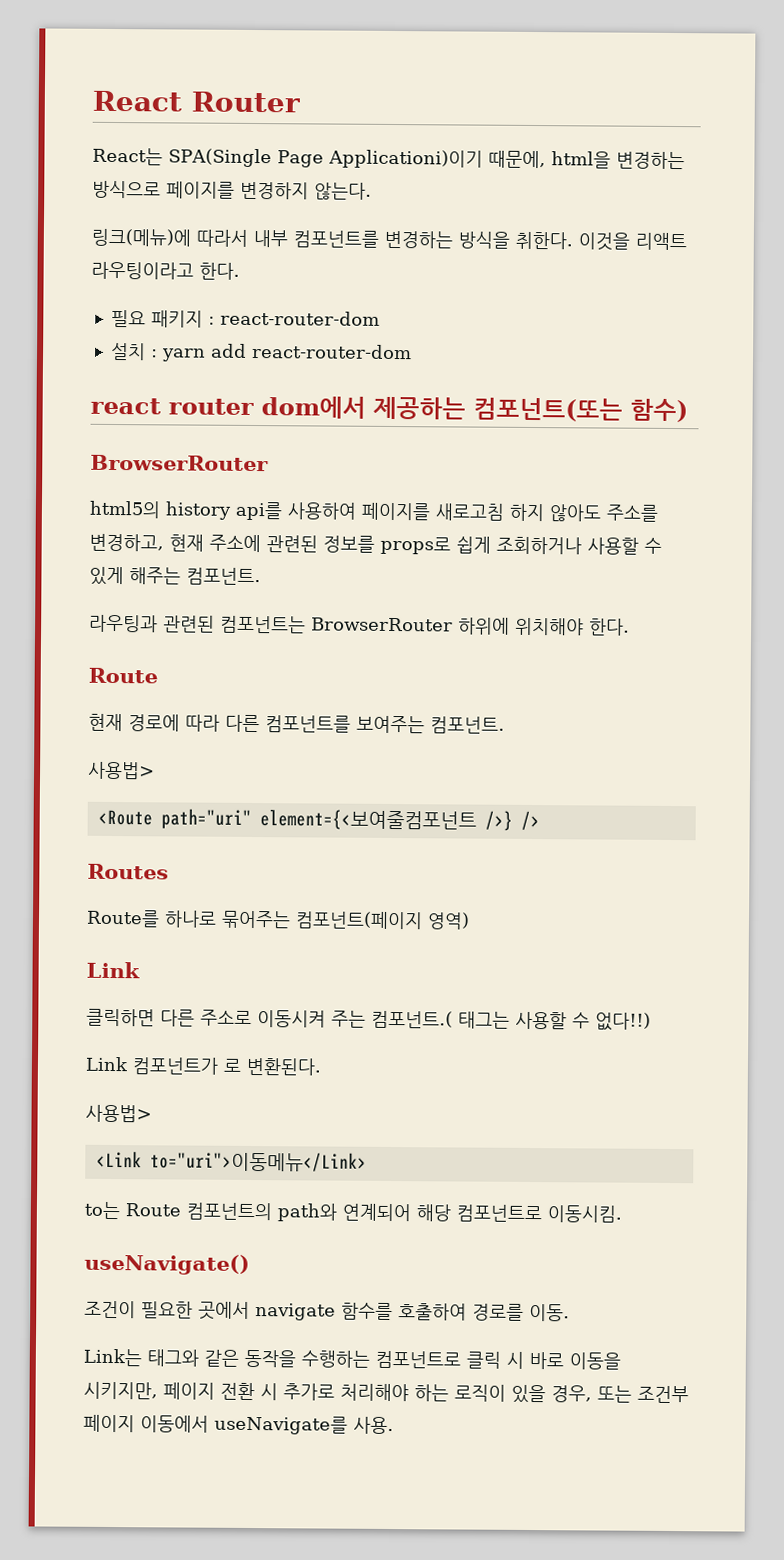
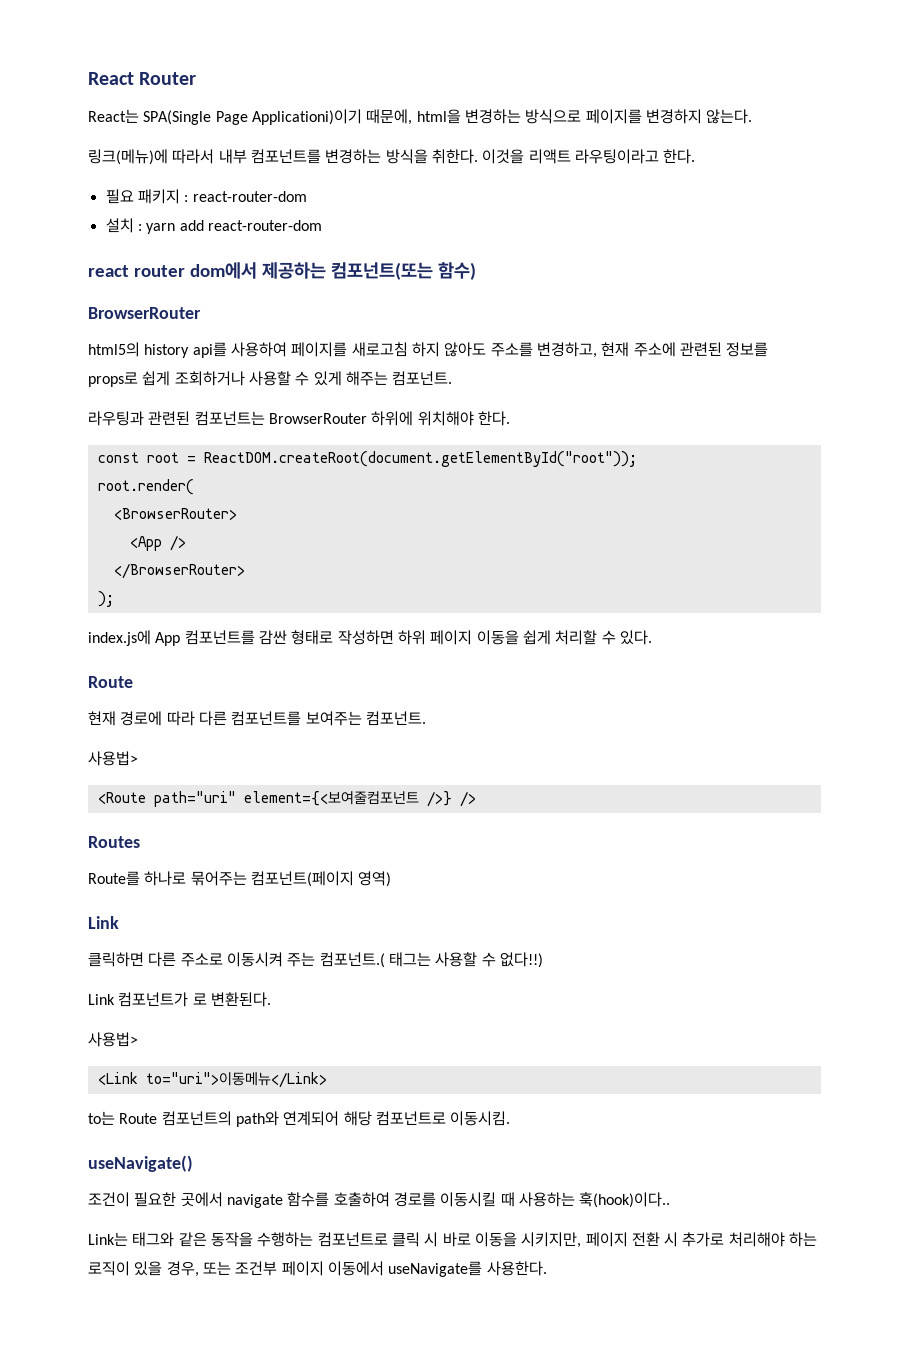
+ const root = ReactDOM.createRoot(document.getElementById("root"));
+ root.render(
+ <BrowserRouter>
+ <App />
+ </BrowserRouter>
+ );
+ index.js에 App 컴포넌트를 감싼 형태로 작성하면 하위 페이지 이동을 쉽게 처리할 수 있다.
- 조건이 필요한 곳에서 navigate 함수를 호출하여 경로를 이동.
+ 조건이 필요한 곳에서 navigate 함수를 호출하여 경로를 이동시킬 때 사용하는 훅(hook)이다..
- Link는 태그와 같은 동작을 수행하는 컴포넌트로 클릭 시 바로 이동을 시키지만, 페이지 전환 시 추가로 처리해야 하는 로직이 있을 경우, 또는 조건부 페이지 이동에서 useNavigate를 사용.
+ Link는 태그와 같은 동작을 수행하는 컴포넌트로 클릭 시 바로 이동을 시키지만, 페이지 전환 시 추가로 처리해야 하는 로직이 있을 경우, 또는 조건부 페이지 이동에서 useNavigate를 사용한다.

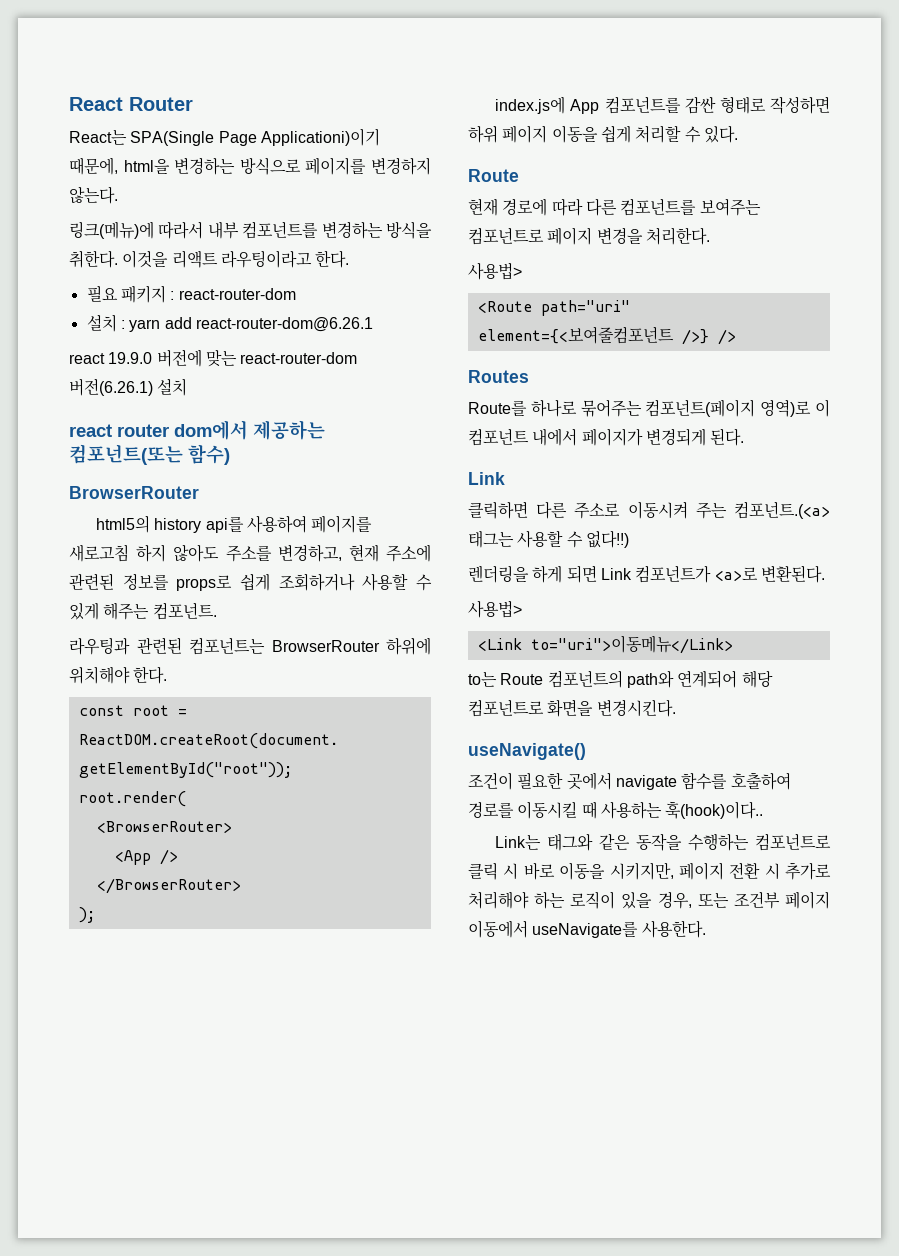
- 설치 : yarn add react-router-dom
+ 설치 : yarn add react-router-dom@6.26.1
+ react 19.9.0 버전에 맞는 react-router-dom 버전(6.26.1) 설치
- 현재 경로에 따라 다른 컴포넌트를 보여주는 컴포넌트.
+ 현재 경로에 따라 다른 컴포넌트를 보여주는 컴포넌트로 페이지 변경을 처리한다.
- Route를 하나로 묶어주는 컴포넌트(페이지 영역)
+ Route를 하나로 묶어주는 컴포넌트(페이지 영역)로 이 컴포넌트 내에서 페이지가 변경되게 된다.
- 클릭하면 다른 주소로 이동시켜 주는 컴포넌트.( 태그는 사용할 수 없다!!)
+ 클릭하면 다른 주소로 이동시켜 주는 컴포넌트.(<a> 태그는 사용할 수 없다!!)
- Link 컴포넌트가 로 변환된다.
+ 렌더링을 하게 되면 Link 컴포넌트가 <a>로 변환된다.
- to는 Route 컴포넌트의 path와 연계되어 해당 컴포넌트로 이동시킴.
+ to는 Route 컴포넌트의 path와 연계되어 해당 컴포넌트로 화면을 변경시킨다.

